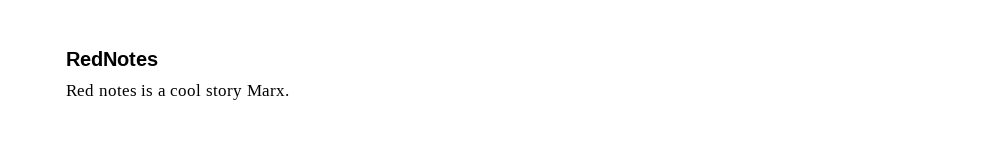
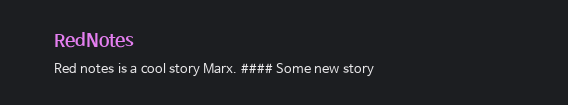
+ #### Some new story

